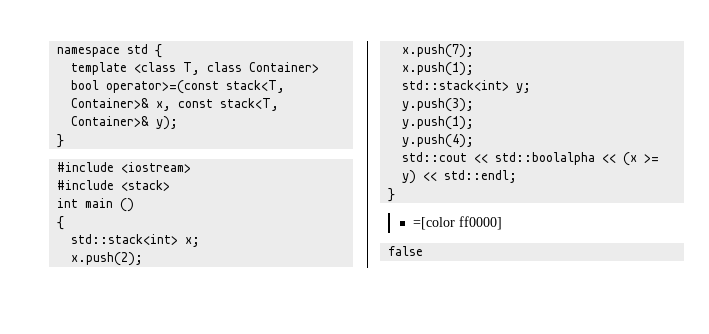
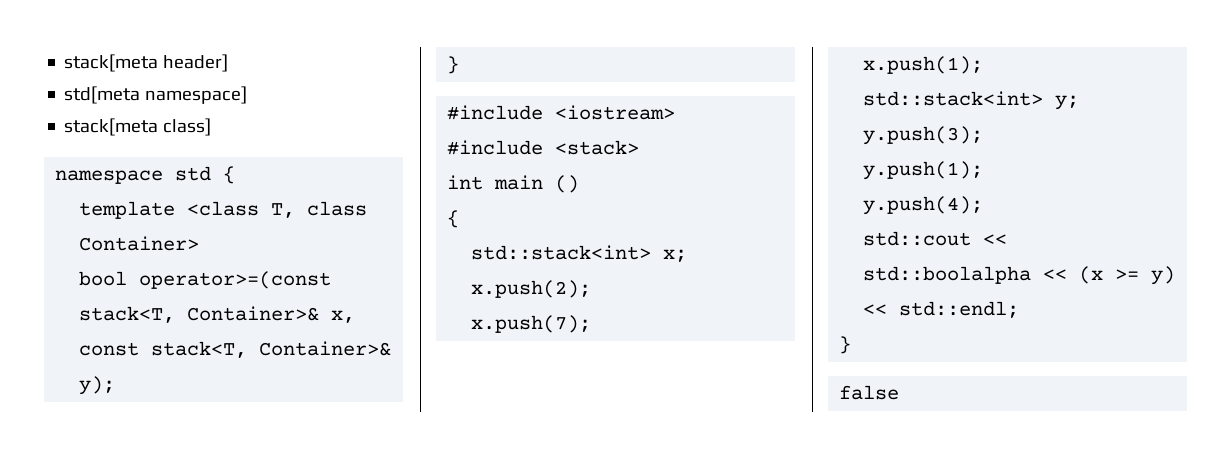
+ stack[meta header]
+ std[meta namespace]
+ stack[meta class]
- =[color ff0000]

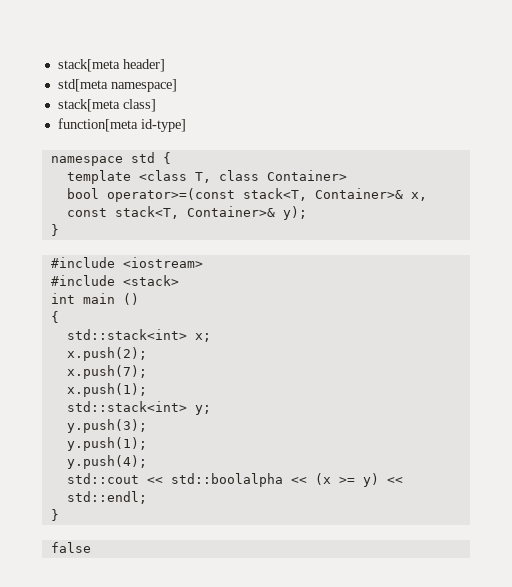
+ function[meta id-type]

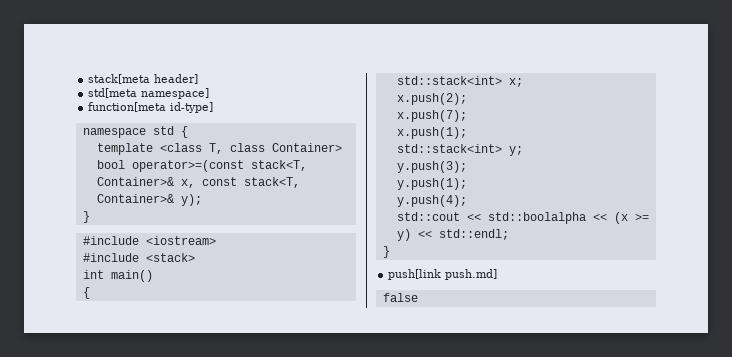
- stack[meta class]
- int main ()
+ int main()
+ push[link push.md]

